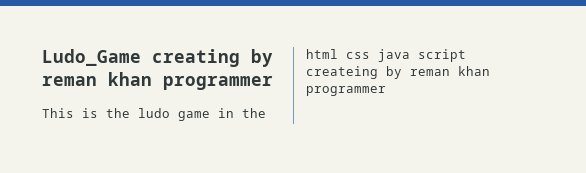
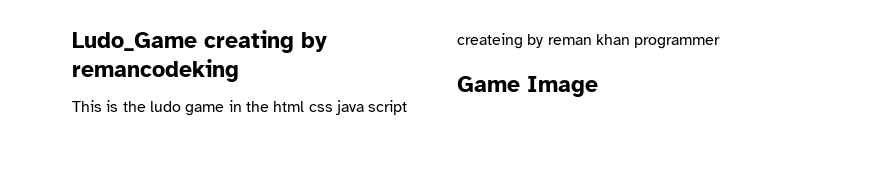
- Ludo_Game creating by reman khan programmer
+ Ludo_Game creating by remancodeking
+ Game Image

